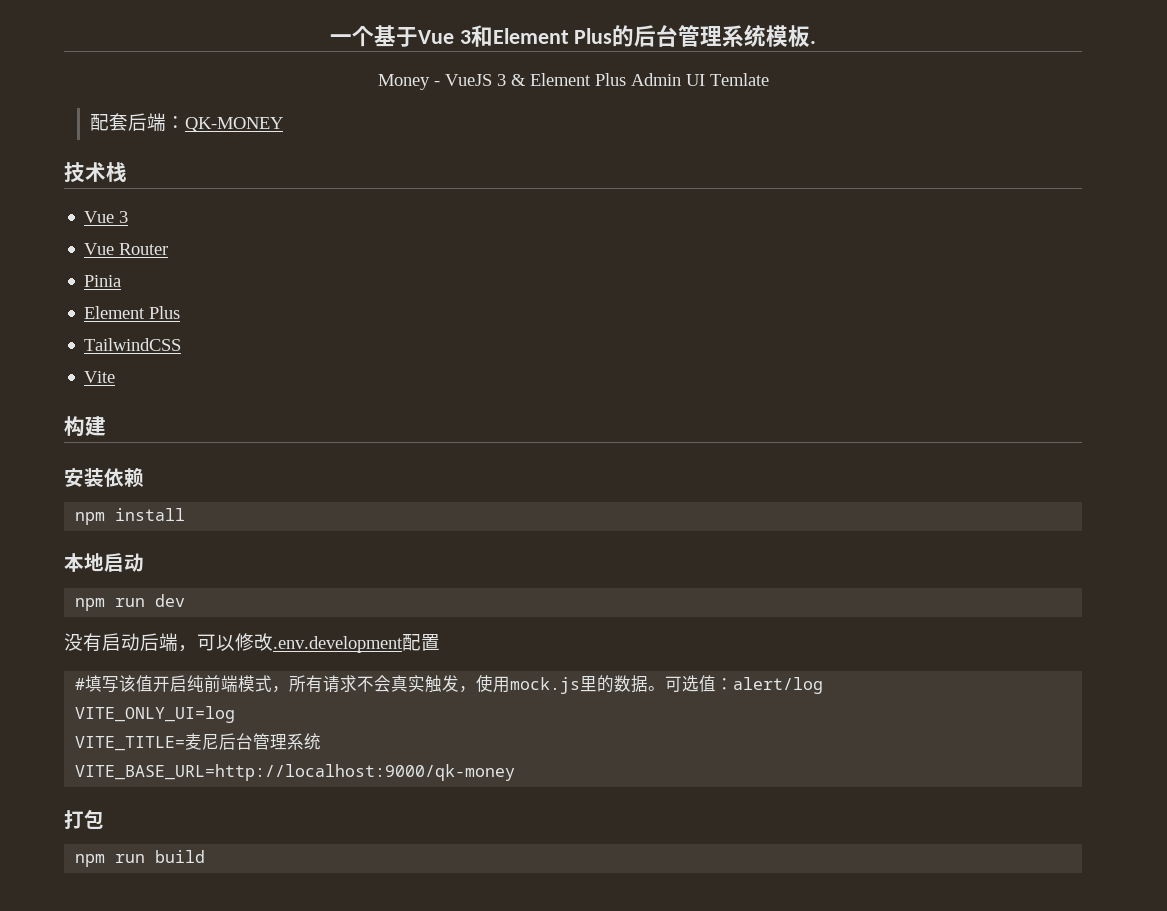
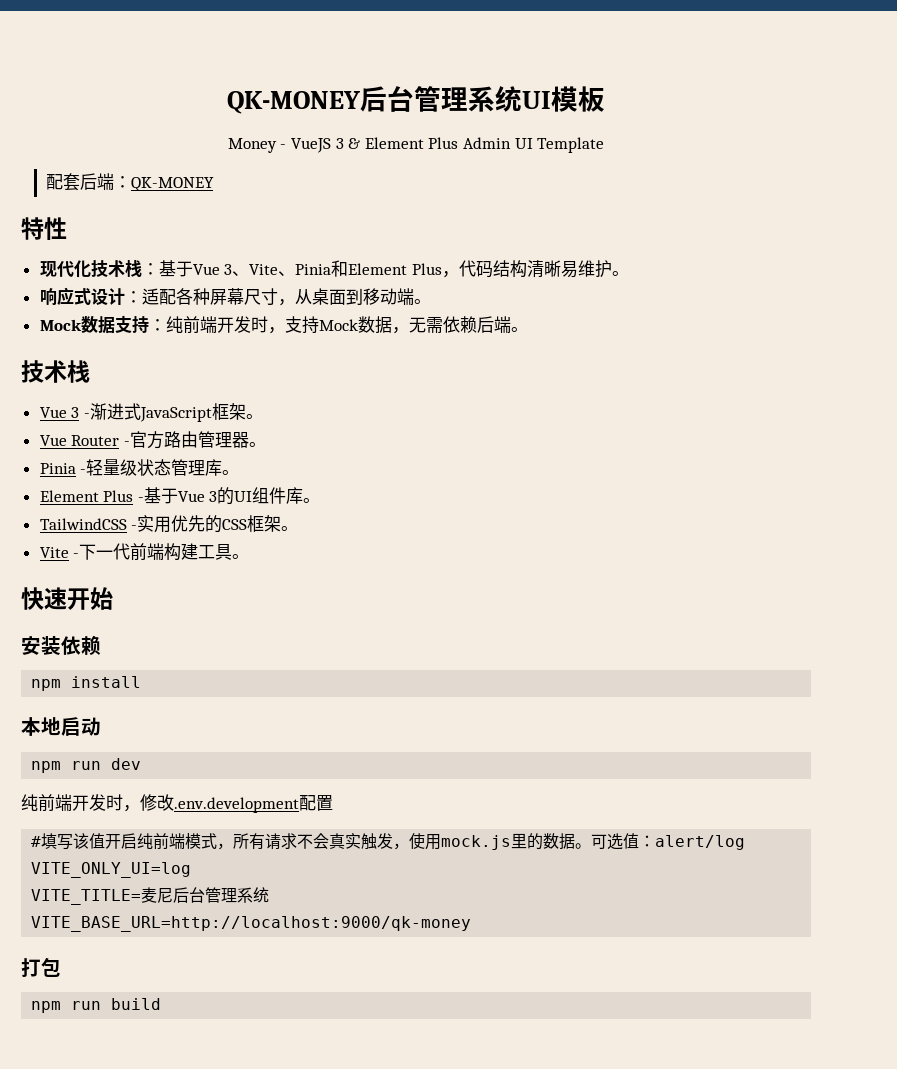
- 一个基于Vue 3和Element Plus的后台管理系统模板.
+ QK-MONEY后台管理系统UI模板
- Money - VueJS 3 & Element Plus Admin UI Temlate
+ Money - VueJS 3 & Element Plus Admin UI Template
+ 特性
+ 现代化技术栈：基于Vue 3、Vite、Pinia和Element Plus，代码结构清晰易维护。
+ 响应式设计：适配各种屏幕尺寸，从桌面到移动端。
+ Mock数据支持：纯前端开发时，支持Mock数据，无需依赖后端。
  技术栈
- Vue 3
- Vue Router
- Pinia
- Element Plus
- TailwindCSS
- Vite
- 构建
+ Vue 3 -渐进式JavaScript框架。
+ Vue Router -官方路由管理器。
+ Pinia -轻量级状态管理库。
+ Element Plus -基于Vue 3的UI组件库。
+ TailwindCSS -实用优先的CSS框架。
+ Vite -下一代前端构建工具。
+ 快速开始
- 没有启动后端，可以修改.env.development配置
+ 纯前端开发时，修改.env.development配置

